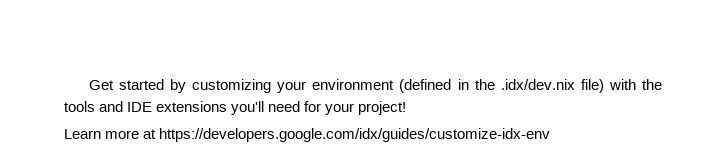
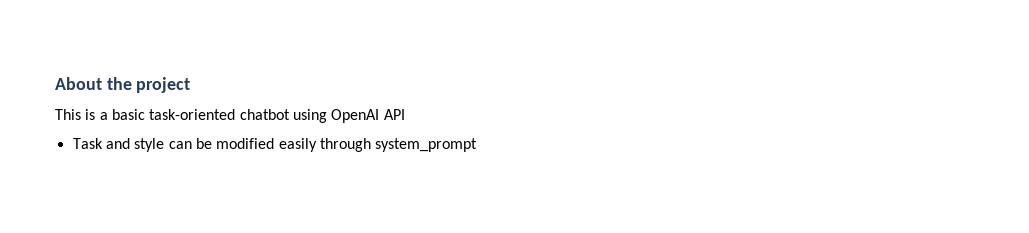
- Get started by customizing your environment (defined in the .idx/dev.nix file) with the tools and IDE extensions you'll need for your project!
- Learn more at https://developers.google.com/idx/guides/customize-idx-env
+ About the project
+ This is a basic task-oriented chatbot using OpenAI API
+ Task and style can be modified easily through system_prompt

